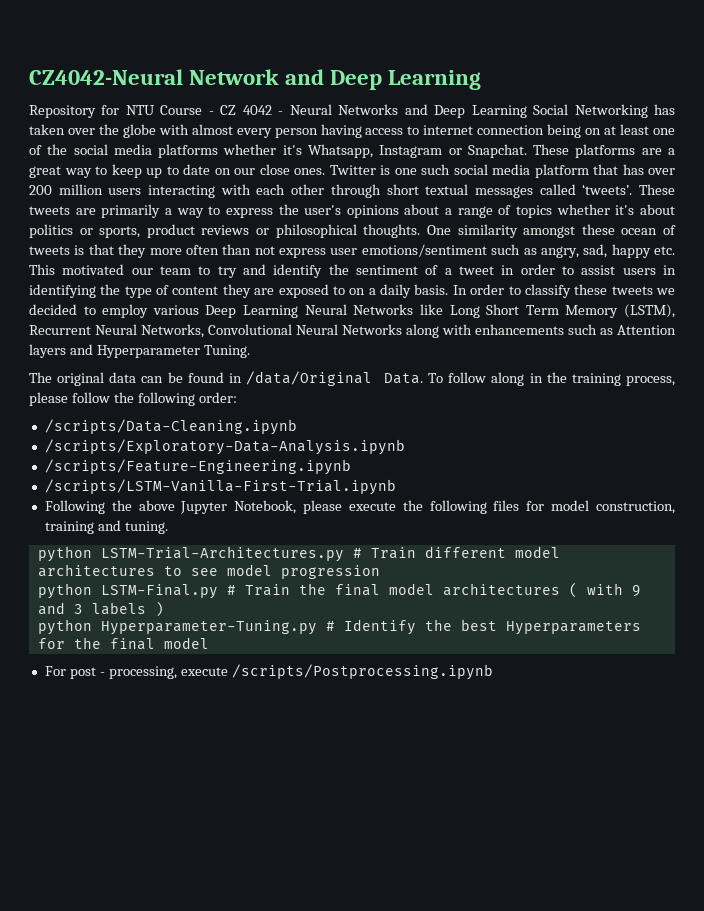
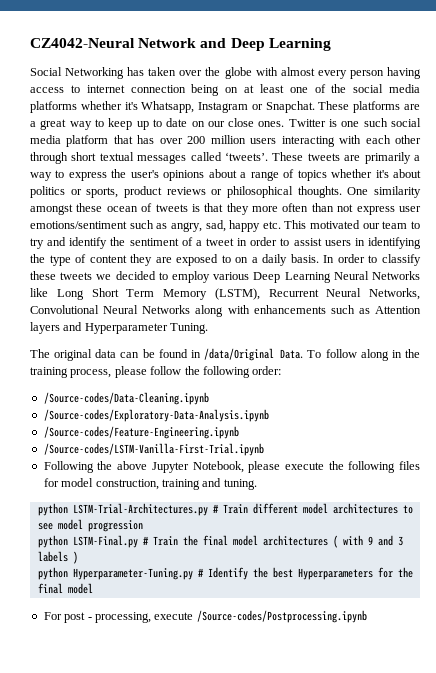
- Repository for NTU Course - CZ 4042 - Neural Networks and Deep Learning Social Networking has taken over the globe with almost every person having access to internet connection being on at least one of the social media platforms whether it's Whatsapp, Instagram or Snapchat.
+ Social Networking has taken over the globe with almost every person having access to internet connection being on at least one of the social media platforms whether it's Whatsapp, Instagram or Snapchat.
- /scripts/Data-Cleaning.ipynb
- /scripts/Exploratory-Data-Analysis.ipynb
- /scripts/Feature-Engineering.ipynb
- /scripts/LSTM-Vanilla-First-Trial.ipynb
+ /Source-codes/Data-Cleaning.ipynb
+ /Source-codes/Exploratory-Data-Analysis.ipynb
+ /Source-codes/Feature-Engineering.ipynb
+ /Source-codes/LSTM-Vanilla-First-Trial.ipynb
- For post - processing, execute /scripts/Postprocessing.ipynb
+ For post - processing, execute /Source-codes/Postprocessing.ipynb

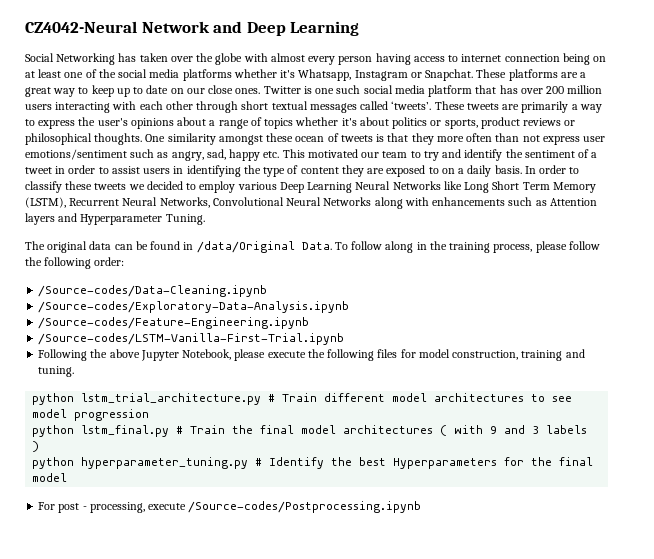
- python LSTM-Trial-Architectures.py # Train different model architectures to see model progression
+ python lstm_trial_architecture.py # Train different model architectures to see model progression
- python LSTM-Final.py # Train the final model architectures ( with 9 and 3 labels )
+ python lstm_final.py # Train the final model architectures ( with 9 and 3 labels )
- python Hyperparameter-Tuning.py # Identify the best Hyperparameters for the final model
+ python hyperparameter_tuning.py # Identify the best Hyperparameters for the final model

